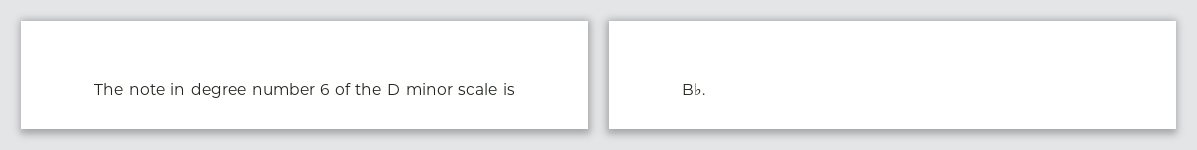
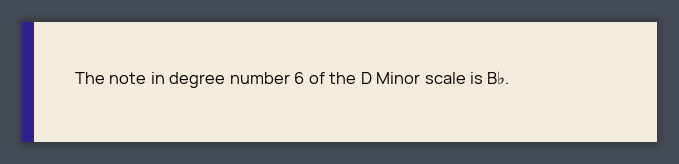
- The note in degree number 6 of the D minor scale is B♭.
+ The note in degree number 6 of the D Minor scale is B♭.

